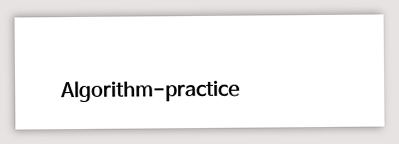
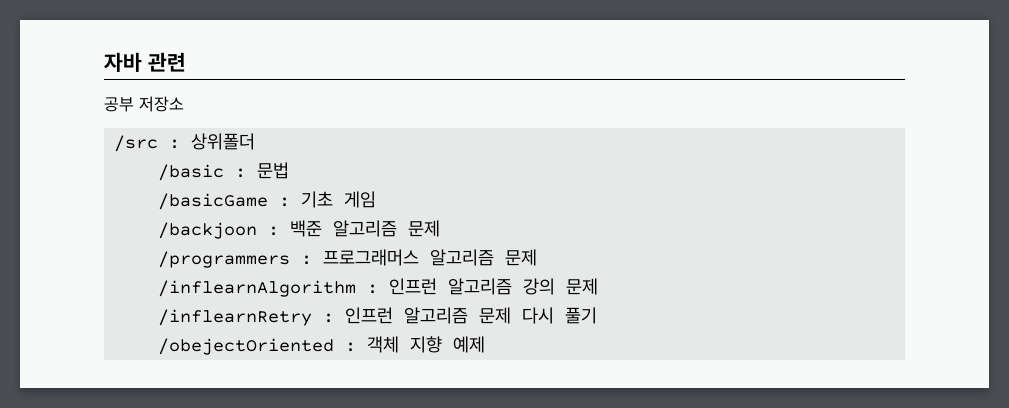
- Algorithm-practice
+ 자바 관련
+ 공부 저장소
+ /src : 상위폴더
+ /basic : 문법
+ /basicGame : 기초 게임
+ /backjoon : 백준 알고리즘 문제
+ /programmers : 프로그래머스 알고리즘 문제
+ /inflearnAlgorithm : 인프런 알고리즘 강의 문제
+ /inflearnRetry : 인프런 알고리즘 문제 다시 풀기
+ /obejectOriented : 객체 지향 예제

